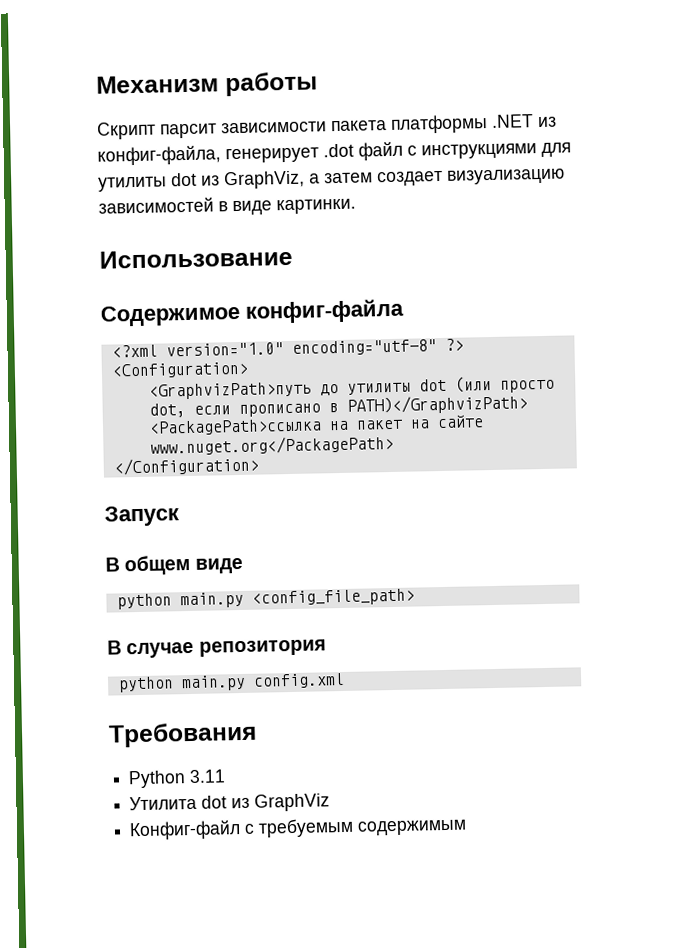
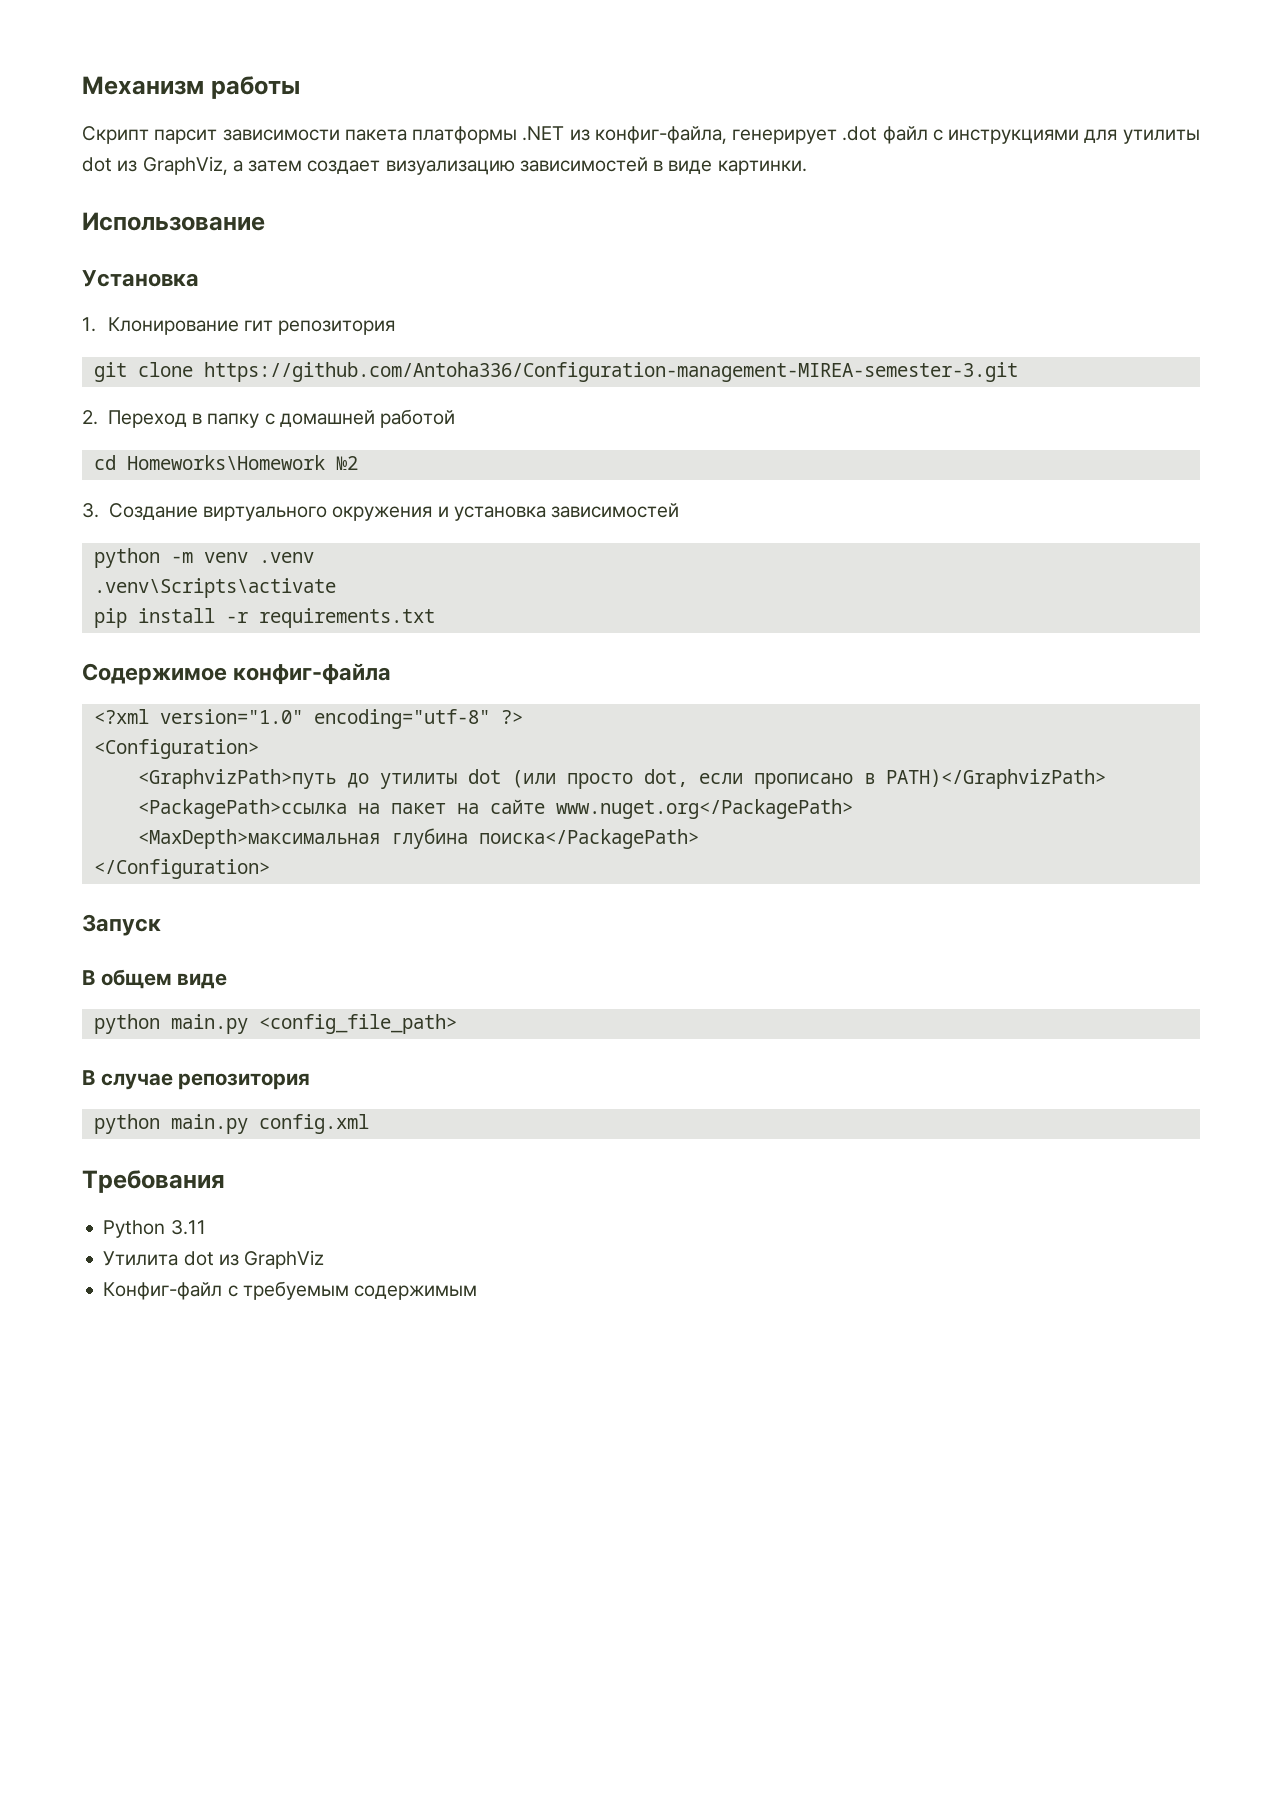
+ Установка
+ 1. Клонирование гит репозитория
+ git clone https://github.com/Antoha336/Configuration-management-MIREA-semester-3.git
+ 2. Переход в папку с домашней работой
+ cd Homeworks\Homework №2
+ 3. Создание виртуального окружения и установка зависимостей
+ python -m venv .venv
+ .venv\Scripts\activate
+ pip install -r requirements.txt
+ <MaxDepth>максимальная глубина поиска</PackagePath>

